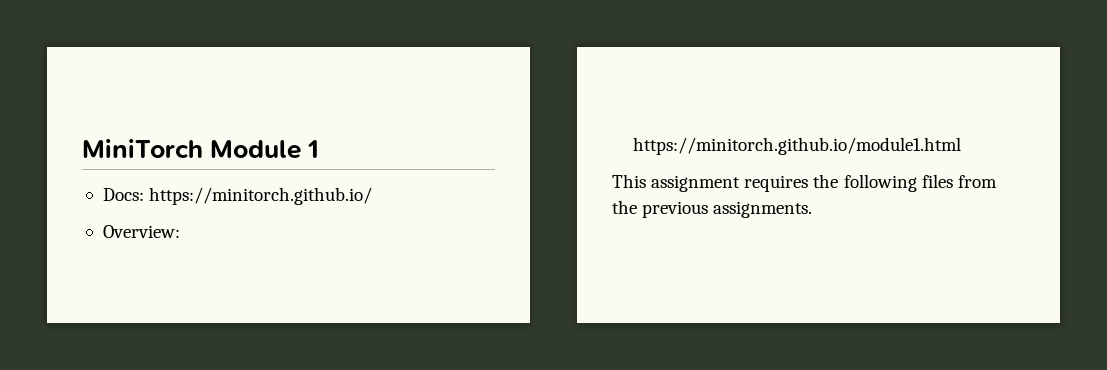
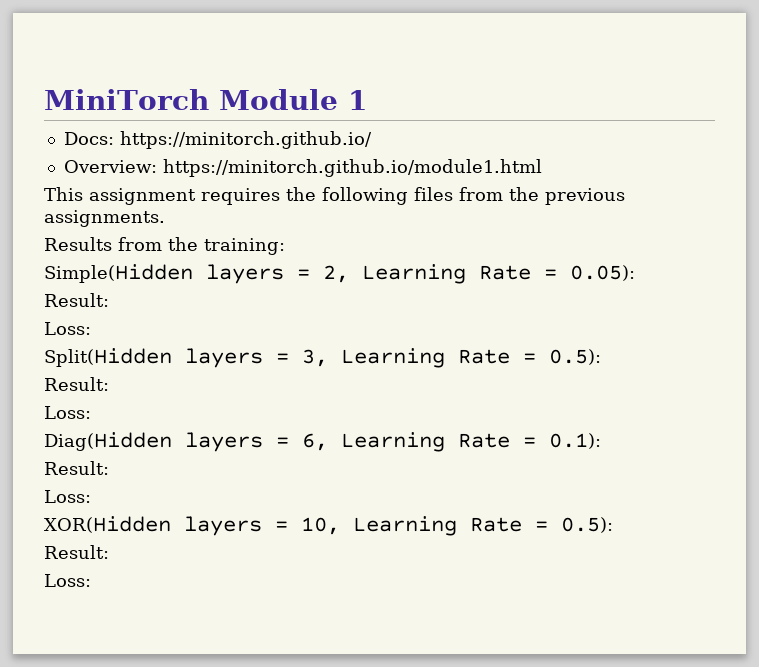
+ Results from the training:
+ Simple(Hidden layers = 2, Learning Rate = 0.05):
+ Result:
+ Loss:
+ Split(Hidden layers = 3, Learning Rate = 0.5):
+ Result:
+ Loss:
+ Diag(Hidden layers = 6, Learning Rate = 0.1):
+ Result:
+ Loss:
+ XOR(Hidden layers = 10, Learning Rate = 0.5):
+ Result:
+ Loss:

